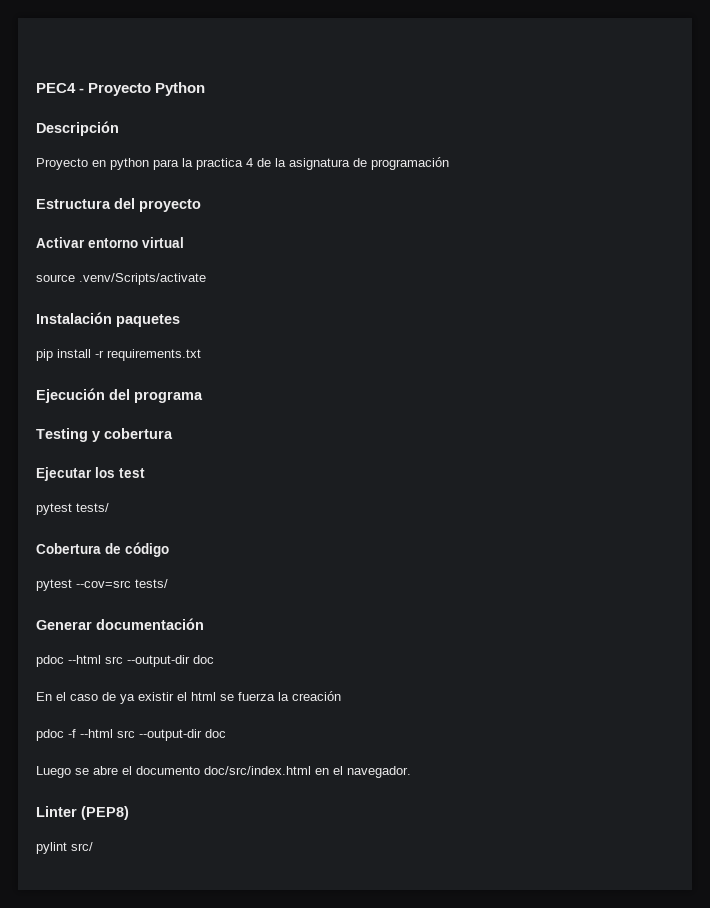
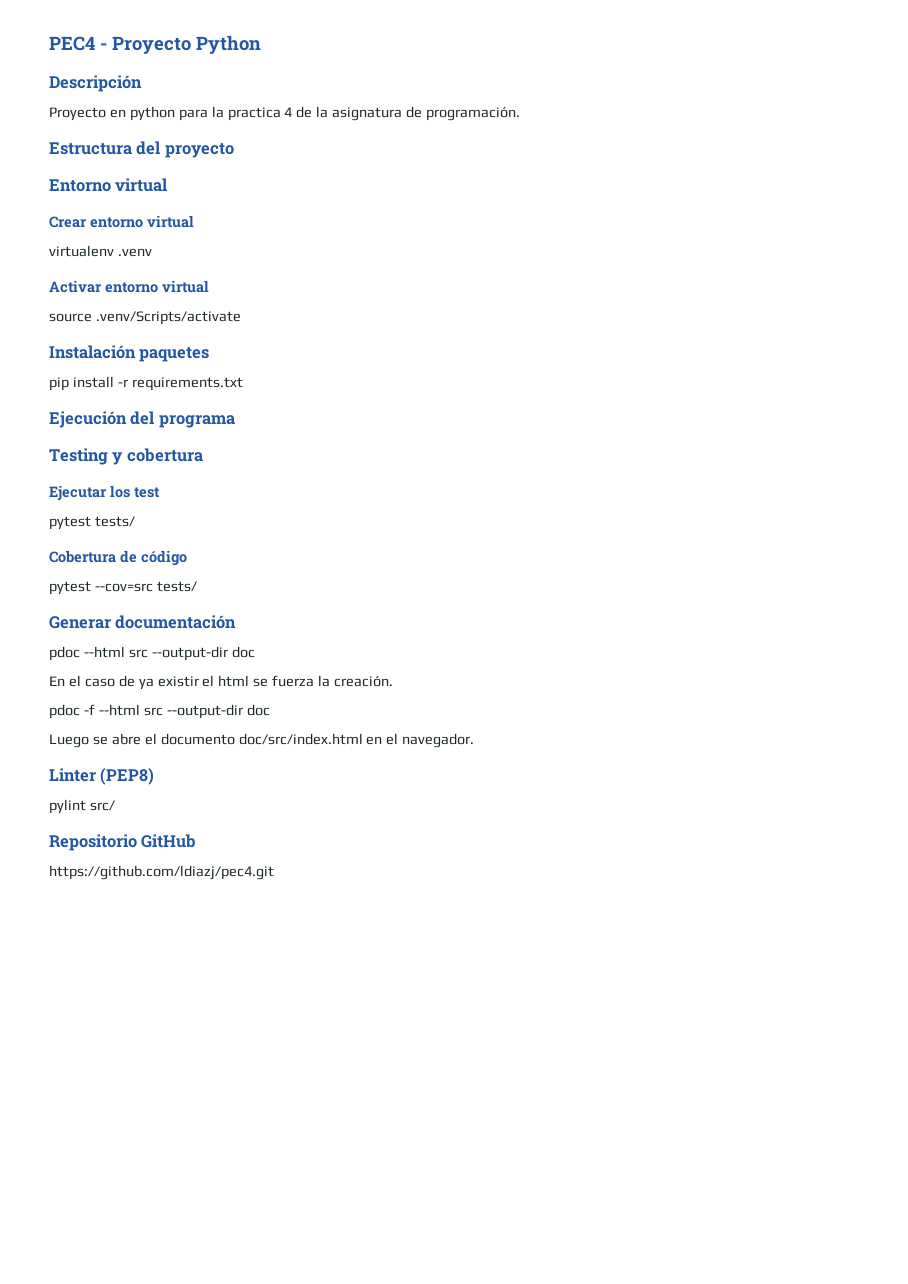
- Proyecto en python para la practica 4 de la asignatura de programación
+ Proyecto en python para la practica 4 de la asignatura de programación.
+ Entorno virtual
+ Crear entorno virtual
+ virtualenv .venv
- En el caso de ya existir el html se fuerza la creación
+ En el caso de ya existir el html se fuerza la creación.
+ Repositorio GitHub
+ https://github.com/ldiazj/pec4.git

